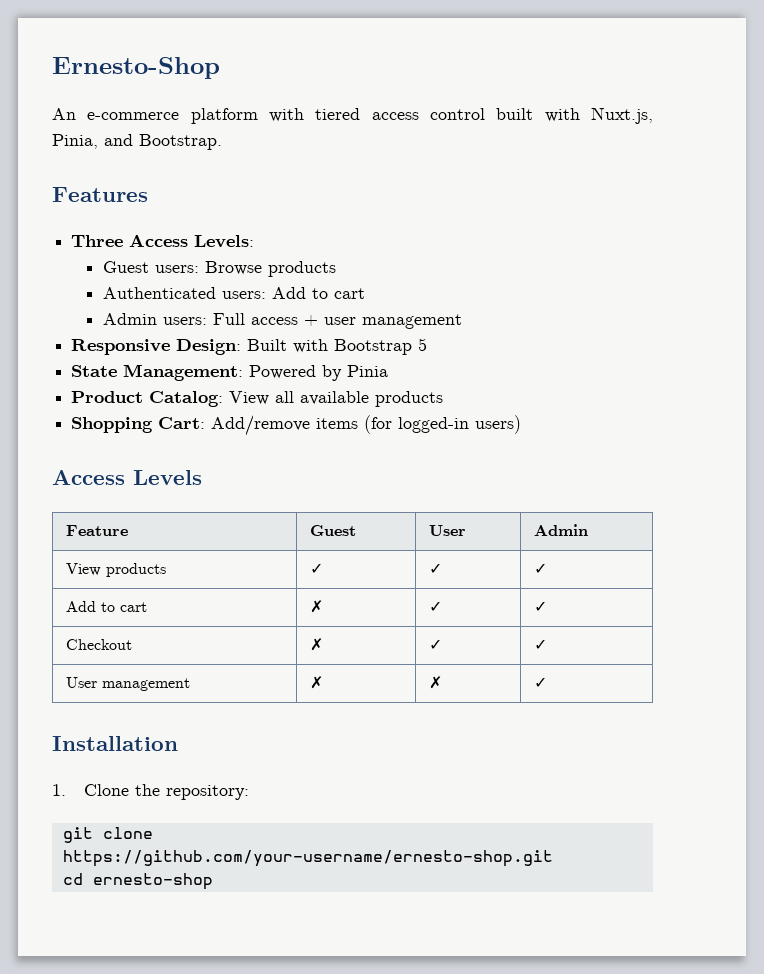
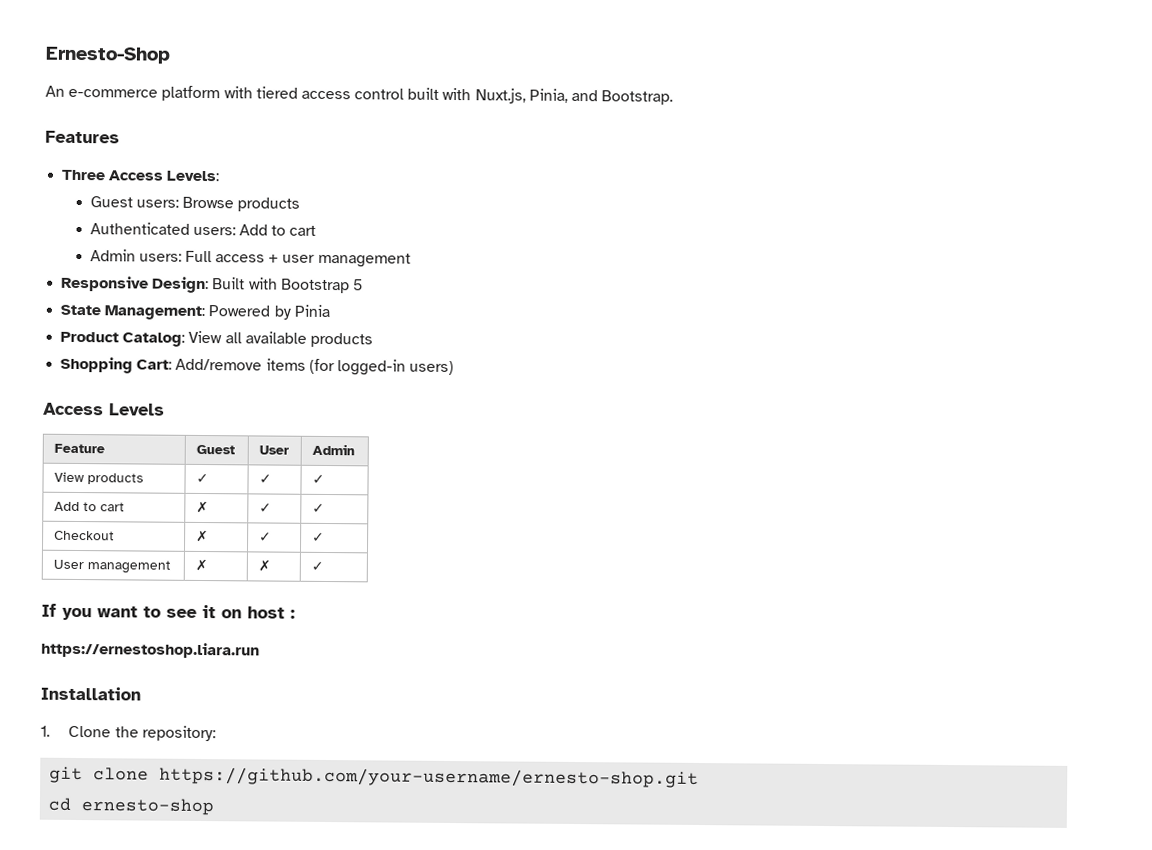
+ If you want to see it on host :
+ https://ernestoshop.liara.run

